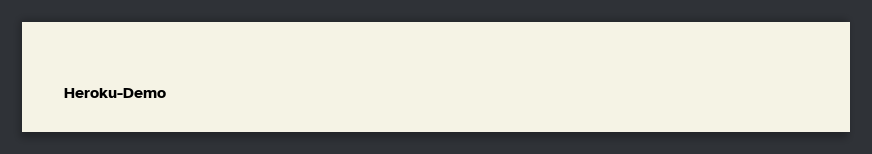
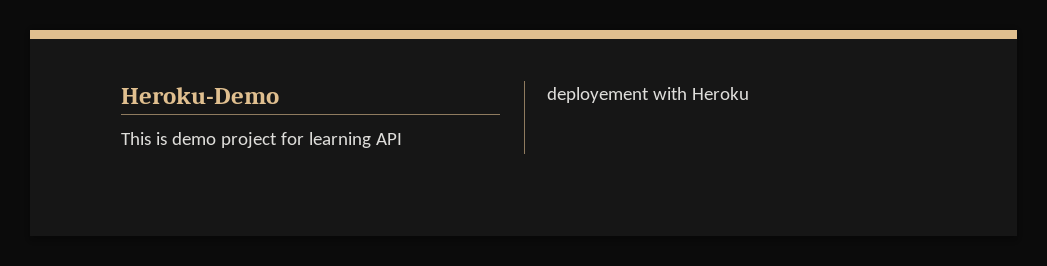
+ This is demo project for learning API deployement with Heroku

